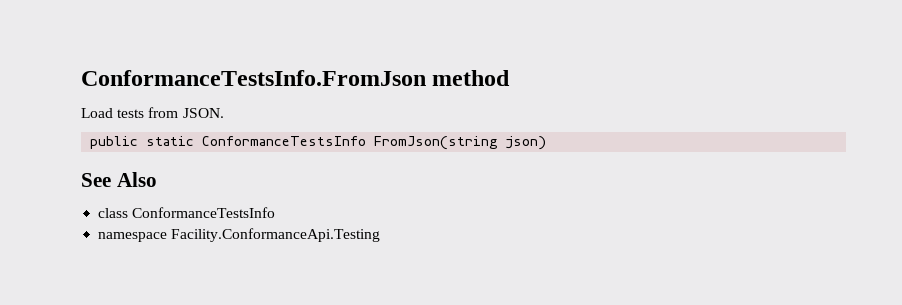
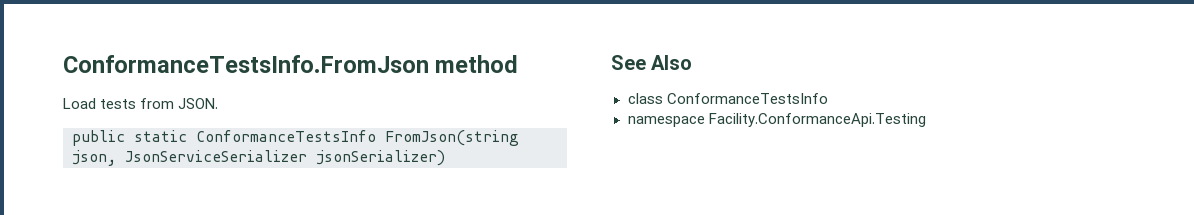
- public static ConformanceTestsInfo FromJson(string json)
+ public static ConformanceTestsInfo FromJson(string json, JsonServiceSerializer jsonSerializer)

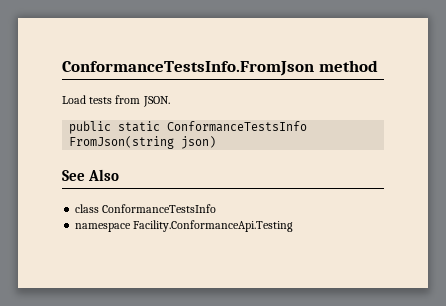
- public static ConformanceTestsInfo FromJson(string json, JsonServiceSerializer jsonSerializer)
+ public static ConformanceTestsInfo FromJson(string json)

